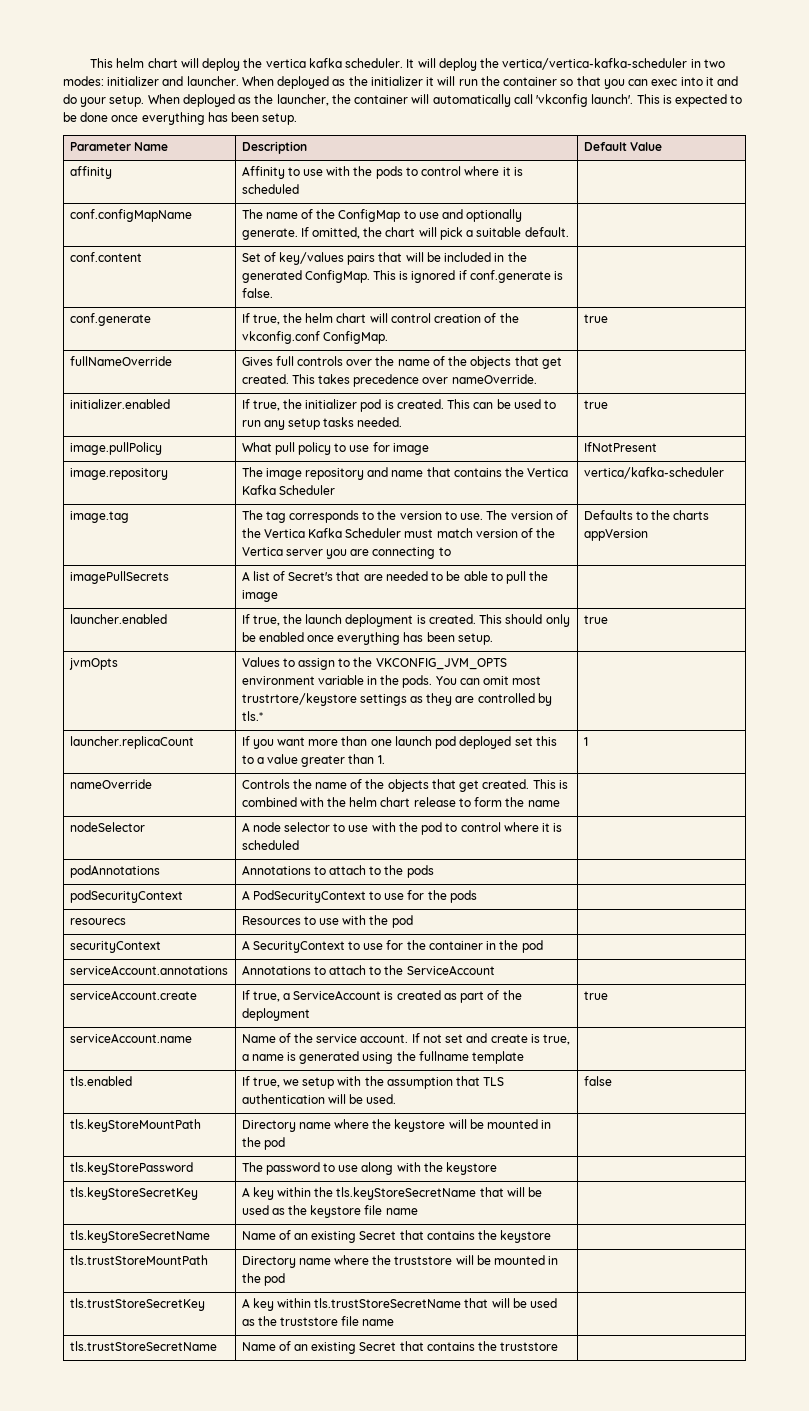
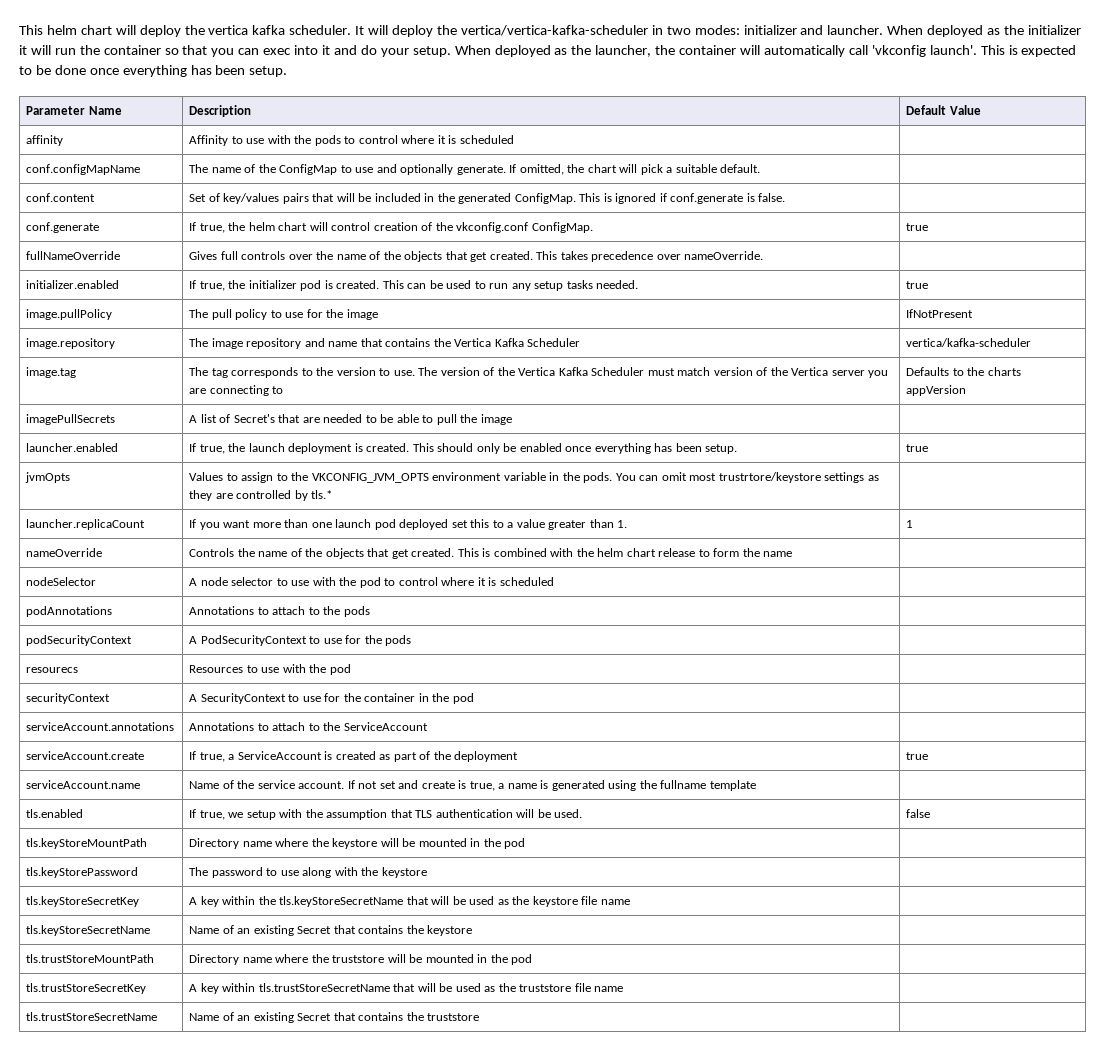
- image.pullPolicy | What pull policy to use for image | IfNotPresent
+ image.pullPolicy | The pull policy to use for the image | IfNotPresent

